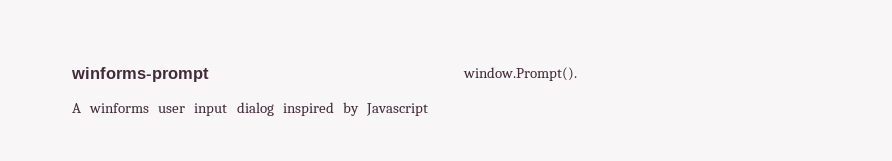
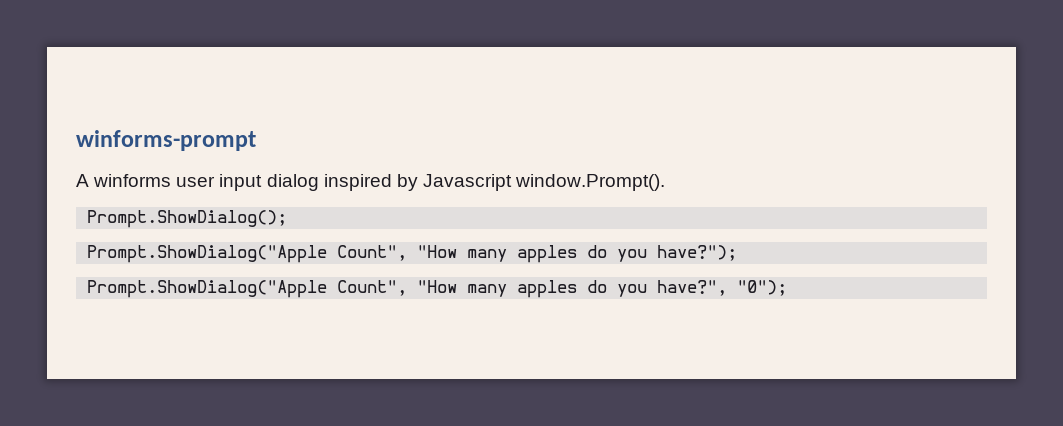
+ Prompt.ShowDialog();
+ Prompt.ShowDialog("Apple Count", "How many apples do you have?");
+ Prompt.ShowDialog("Apple Count", "How many apples do you have?", "0");

